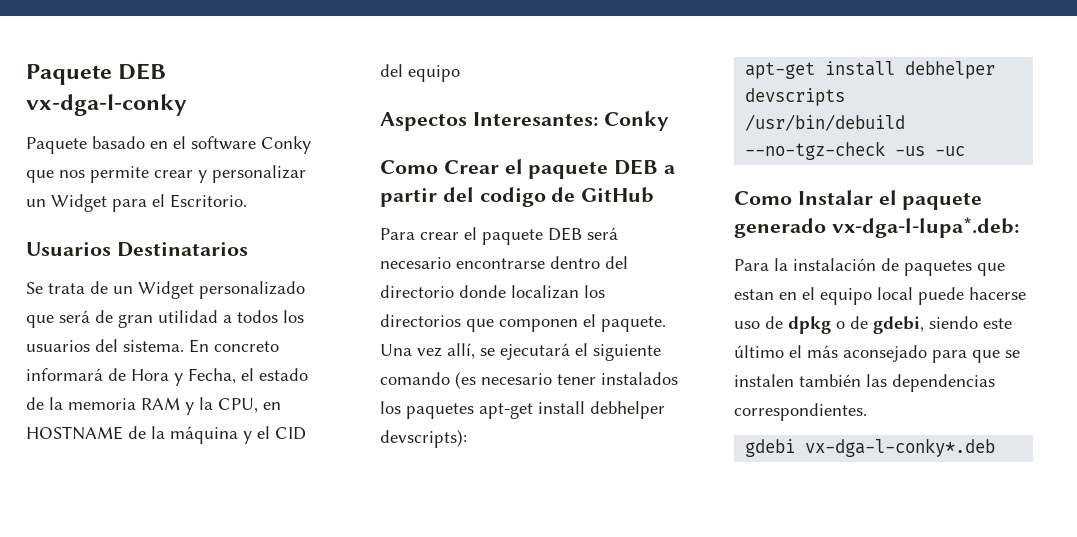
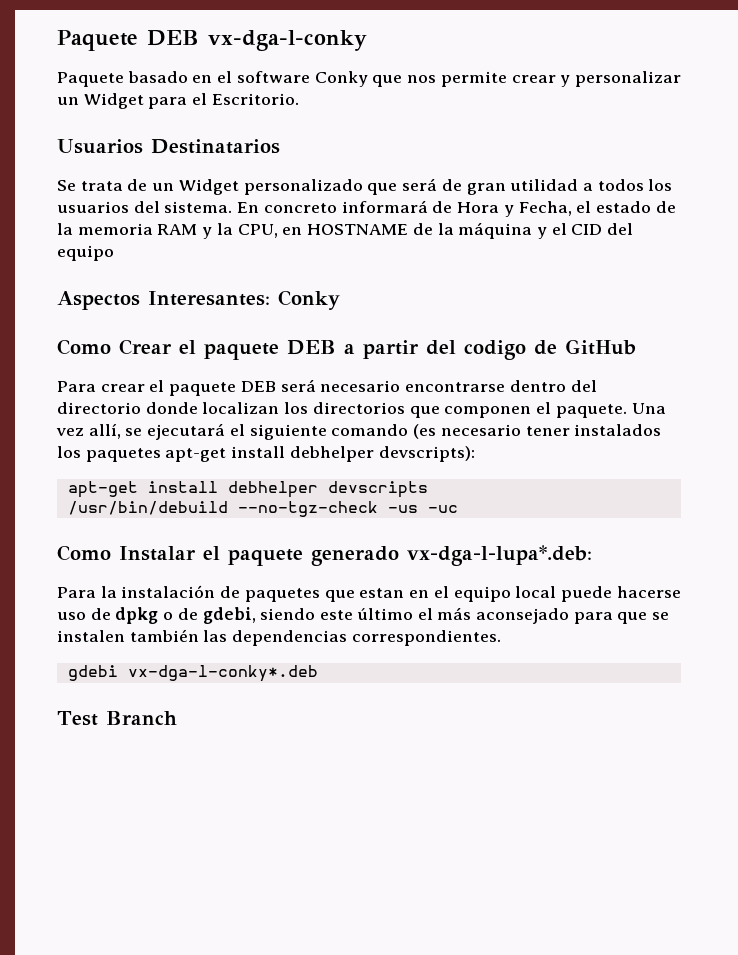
+ Test Branch

